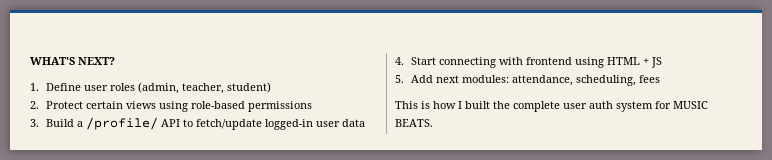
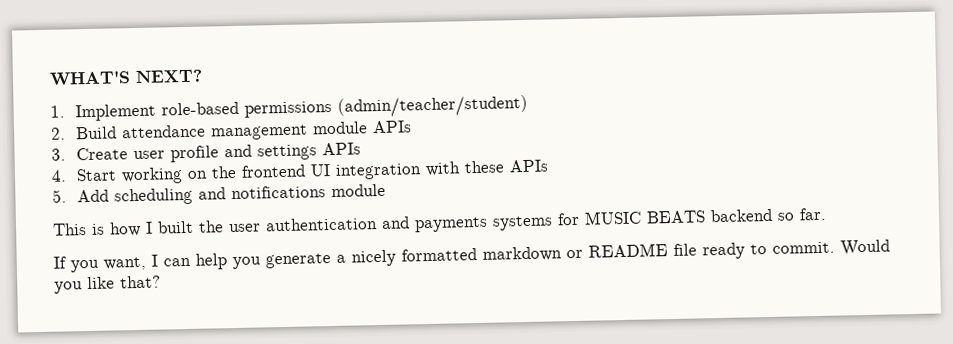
- 1. Define user roles (admin, teacher, student)
- 2. Protect certain views using role-based permissions
- 3. Build a /profile/ API to fetch/update logged-in user data
- 4. Start connecting with frontend using HTML + JS
- 5. Add next modules: attendance, scheduling, fees
+ 1. Implement role-based permissions (admin/teacher/student)
+ 2. Build attendance management module APIs
+ 3. Create user profile and settings APIs
+ 4. Start working on the frontend UI integration with these APIs
+ 5. Add scheduling and notifications module
- This is how I built the complete user auth system for MUSIC BEATS.
+ This is how I built the user authentication and payments systems for MUSIC BEATS backend so far.
+ If you want, I can help you generate a nicely formatted markdown or README file ready to commit. Would you like that?

